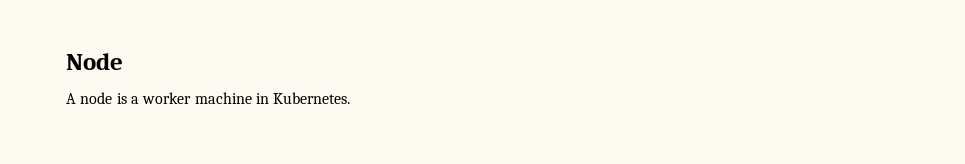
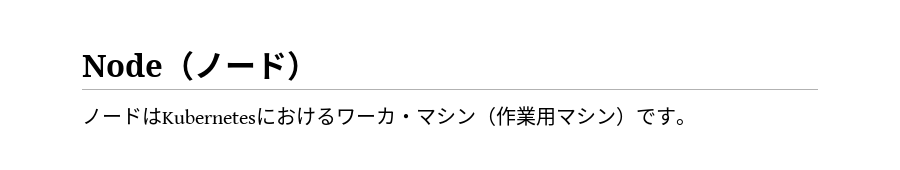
- Node
- A node is a worker machine in Kubernetes.
+ Node（ノード）
+ ノードはKubernetesにおけるワーカ・マシン（作業用マシン）です。

